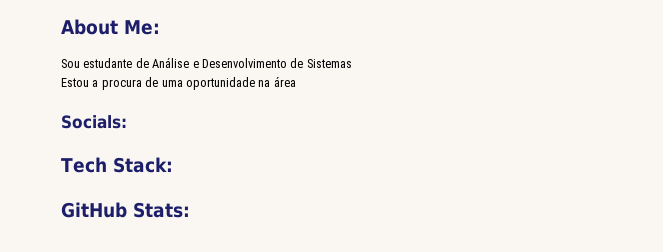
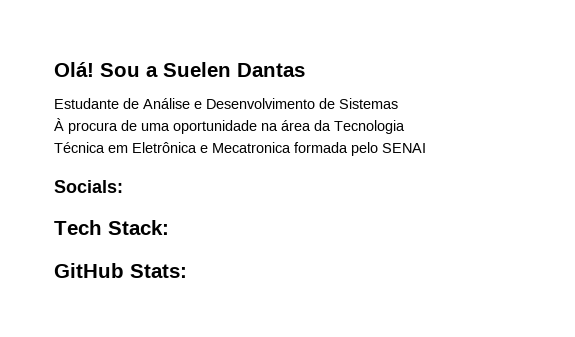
- About Me:
- Sou estudante de Análise e Desenvolvimento de Sistemas
+ Olá! Sou a Suelen Dantas
+ Estudante de Análise e Desenvolvimento de Sistemas
- Estou a procura de uma oportunidade na área
+ À procura de uma oportunidade na área da Tecnologia
+ Técnica em Eletrônica e Mecatronica formada pelo SENAI

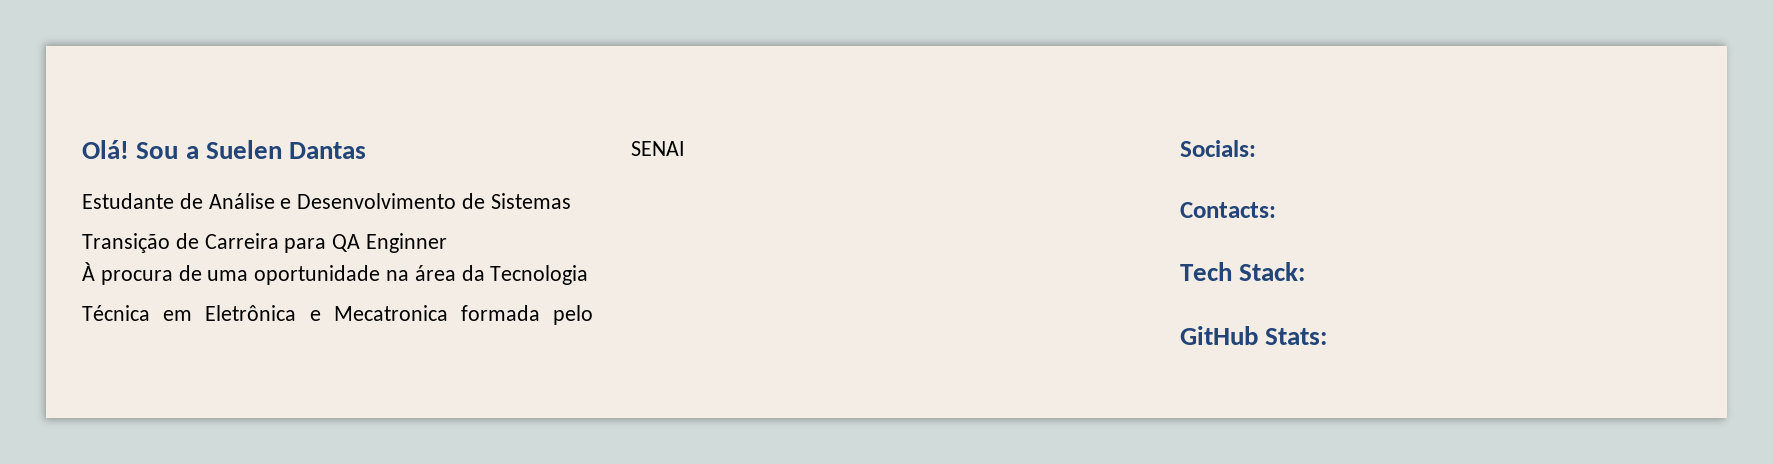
+ Transição de Carreira para QA Enginner
+ Contacts:

